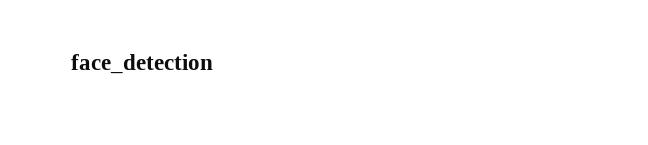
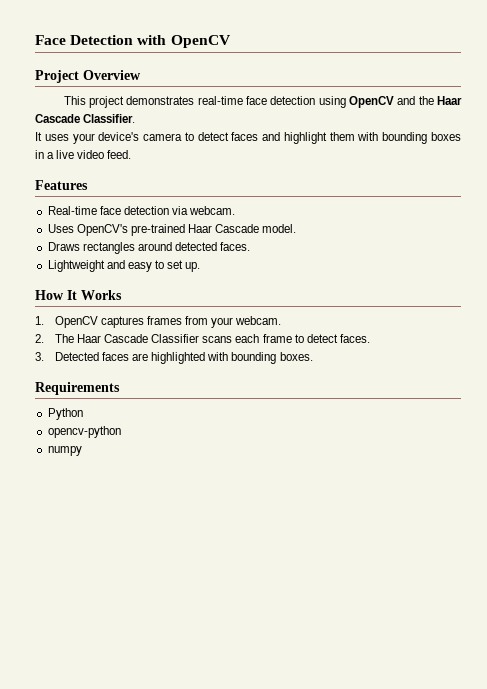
- face_detection
+ Face Detection with OpenCV
+ Project Overview
+ This project demonstrates real-time face detection using OpenCV and the Haar Cascade Classifier.
+ It uses your device's camera to detect faces and highlight them with bounding boxes in a live video feed.
+ Features
+ Real-time face detection via webcam.
+ Uses OpenCV's pre-trained Haar Cascade model.
+ Draws rectangles around detected faces.
+ Lightweight and easy to set up.
+ How It Works
+ 1. OpenCV captures frames from your webcam.
+ 2. The Haar Cascade Classifier scans each frame to detect faces.
+ 3. Detected faces are highlighted with bounding boxes.
+ Requirements
+ Python
+ opencv-python
+ numpy

